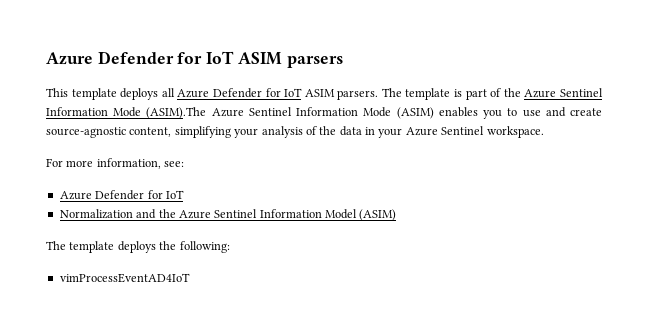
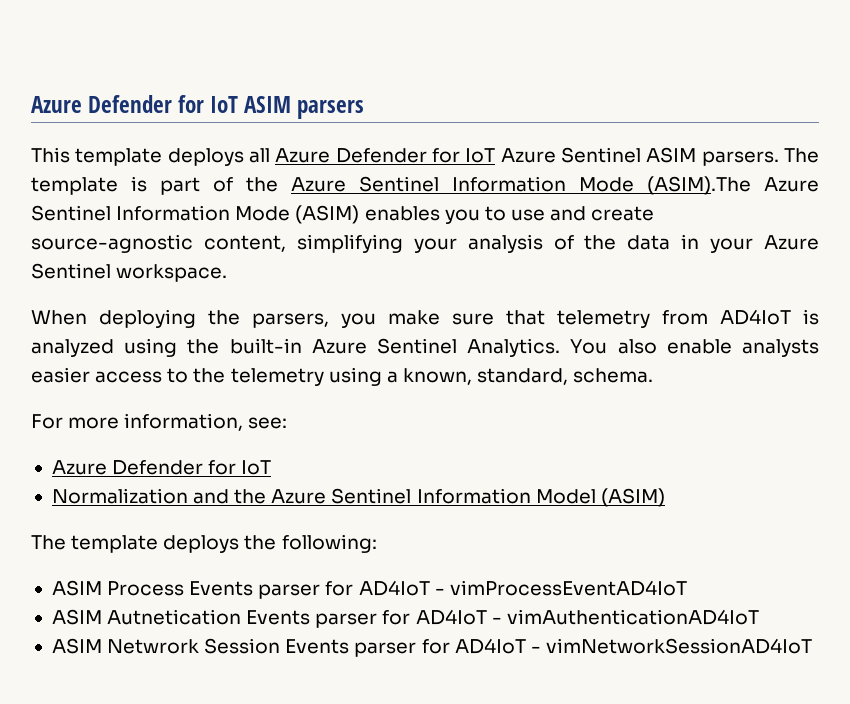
- This template deploys all Azure Defender for IoT ASIM parsers.
+ This template deploys all Azure Defender for IoT Azure Sentinel ASIM parsers.
+ When deploying the parsers, you make sure that telemetry from AD4IoT is analyzed using the built-in Azure Sentinel Analytics. You also enable analysts easier access to the telemetry using a known, standard, schema.
- vimProcessEventAD4IoT
+ ASIM Process Events parser for AD4IoT - vimProcessEventAD4IoT
+ ASIM Autnetication Events parser for AD4IoT - vimAuthenticationAD4IoT
+ ASIM Netwrork Session Events parser for AD4IoT - vimNetworkSessionAD4IoT

